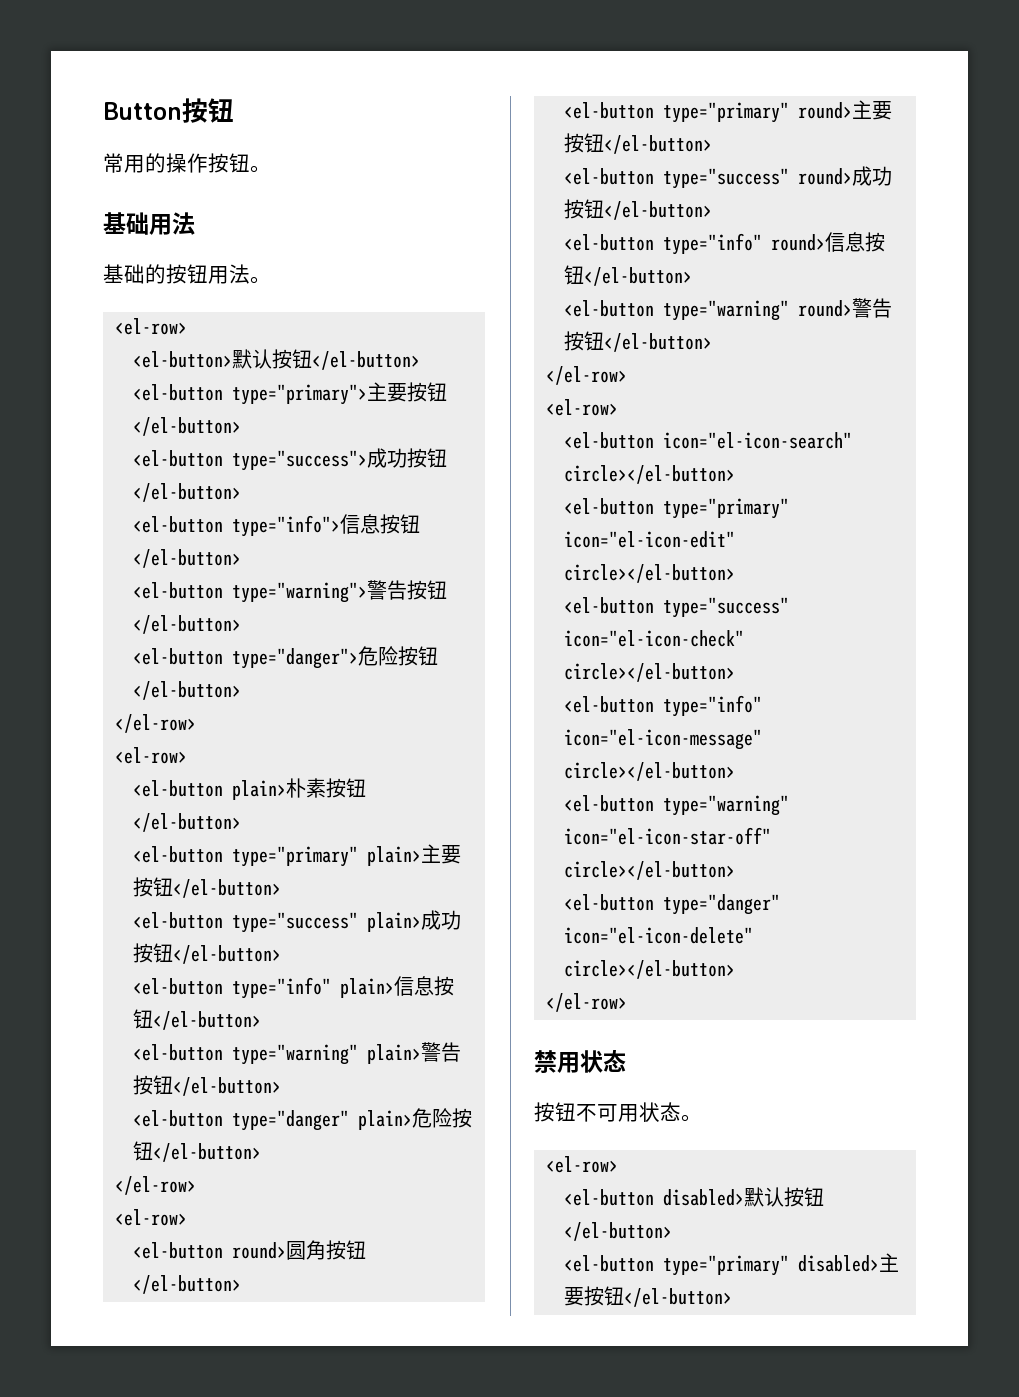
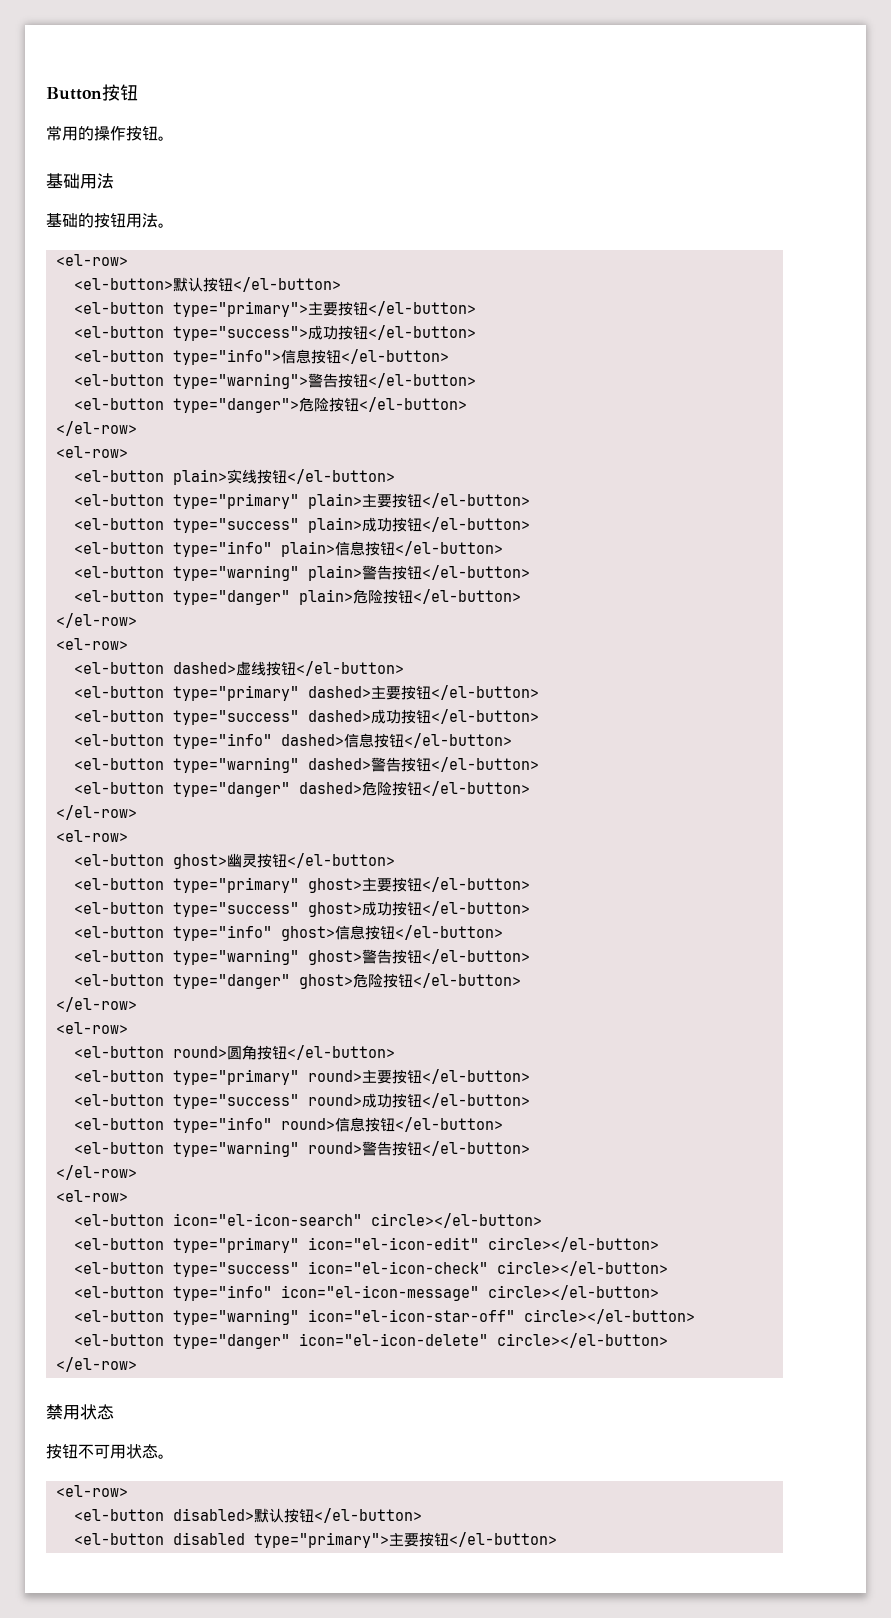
- <el-button plain>朴素按钮</el-button>
+ <el-button plain>实线按钮</el-button>
+ <el-button dashed>虚线按钮</el-button>
+ <el-button type="primary" dashed>主要按钮</el-button>
+ <el-button type="success" dashed>成功按钮</el-button>
+ <el-button type="info" dashed>信息按钮</el-button>
+ <el-button type="warning" dashed>警告按钮</el-button>
+ <el-button type="danger" dashed>危险按钮</el-button>
+ </el-row>
+ <el-row>
+ <el-button ghost>幽灵按钮</el-button>
+ <el-button type="primary" ghost>主要按钮</el-button>
+ <el-button type="success" ghost>成功按钮</el-button>
+ <el-button type="info" ghost>信息按钮</el-button>
+ <el-button type="warning" ghost>警告按钮</el-button>
+ <el-button type="danger" ghost>危险按钮</el-button>
+ </el-row>
+ <el-row>
- <el-button type="primary" disabled>主要按钮</el-button>
+ <el-button disabled type="primary">主要按钮</el-button>

